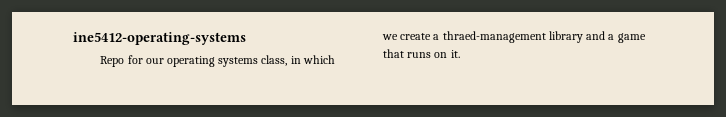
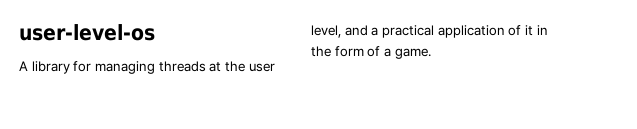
- ine5412-operating-systems
- Repo for our operating systems class, in which we create a thraed-management library and a game that runs on it.
+ user-level-os
+ A library for managing threads at the user level, and a practical application of it in the form of a game.

